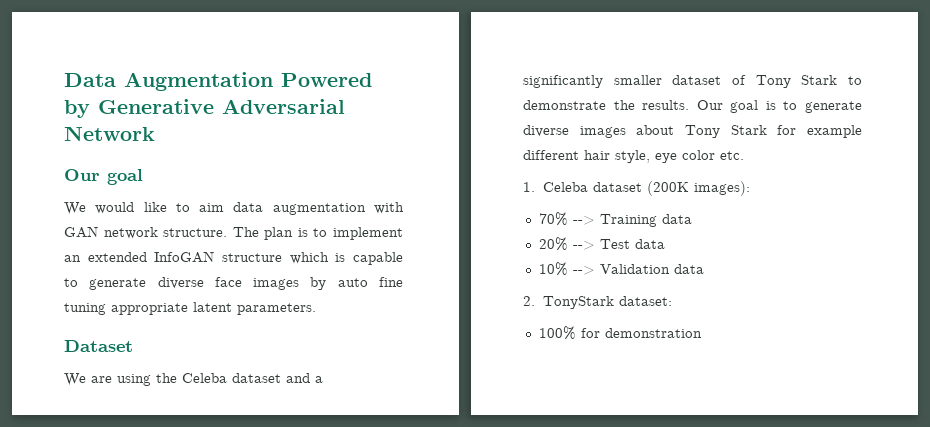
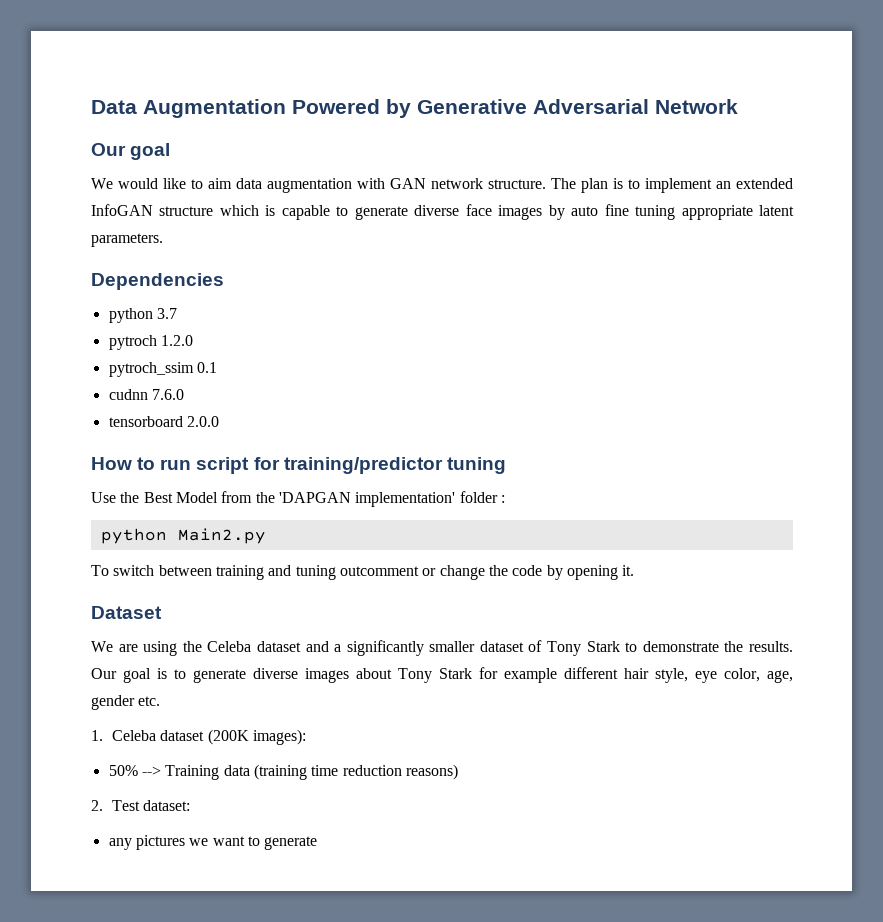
+ Dependencies
+ python 3.7
+ pytroch 1.2.0
+ pytroch_ssim 0.1
+ cudnn 7.6.0
+ tensorboard 2.0.0
+ How to run script for training/predictor tuning
+ Use the Best Model from the 'DAPGAN implementation' folder :
+ python Main2.py
+ To switch between training and tuning outcomment or change the code by opening it.
- Our goal is to generate diverse images about Tony Stark for example different hair style, eye color etc.
+ Our goal is to generate diverse images about Tony Stark for example different hair style, eye color, age, gender etc.
- 70% --> Training data
- 20% --> Test data
- 10% --> Validation data
+ 50% --> Training data (training time reduction reasons)
- 2. TonyStark dataset:
+ 2. Test dataset:
- 100% for demonstration
+ any pictures we want to generate

